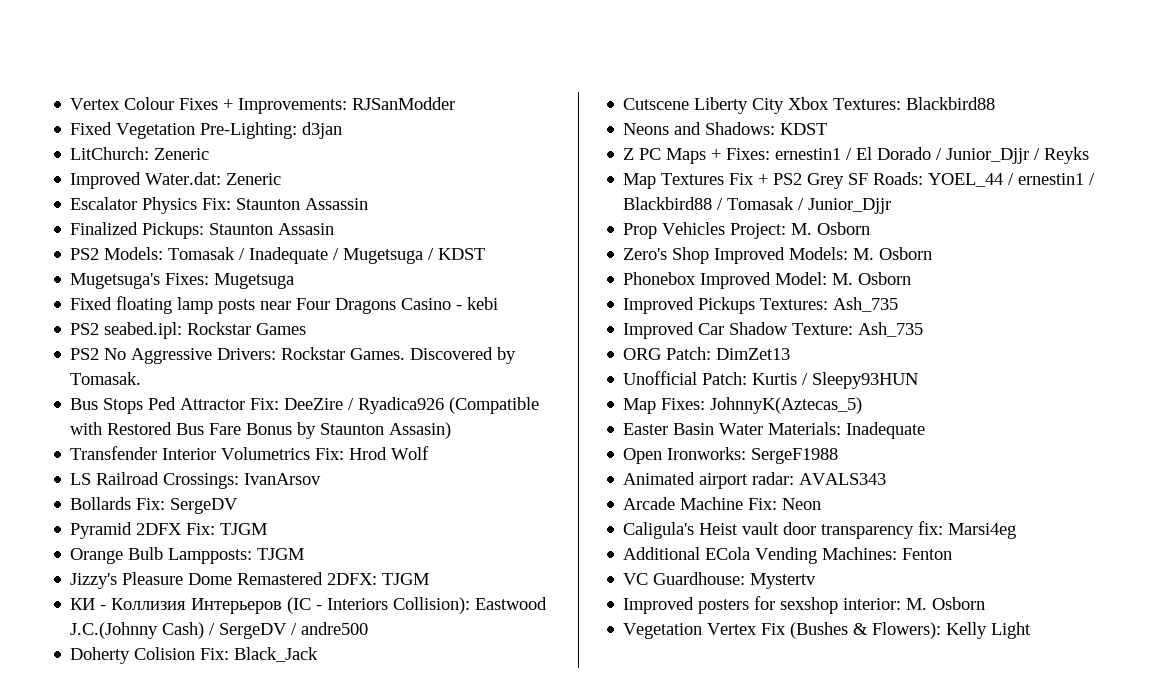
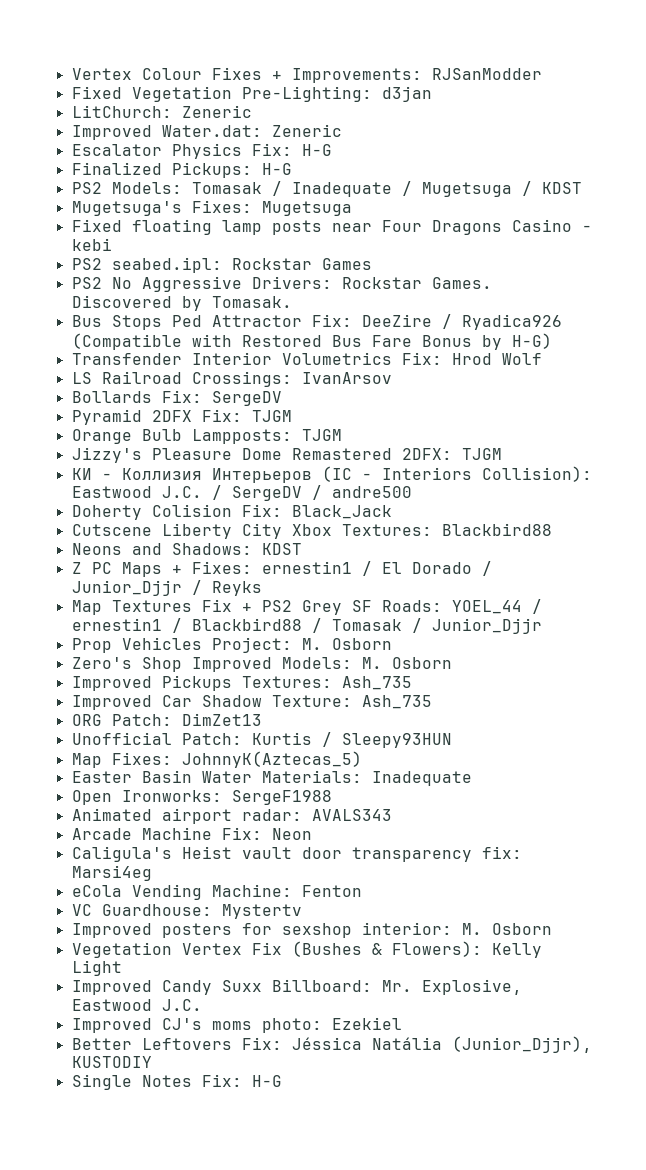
- Escalator Physics Fix: Staunton Assassin
+ Escalator Physics Fix: H-G
- Finalized Pickups: Staunton Assasin
+ Finalized Pickups: H-G
- Bus Stops Ped Attractor Fix: DeeZire / Ryadica926 (Compatible with Restored Bus Fare Bonus by Staunton Assasin)
+ Bus Stops Ped Attractor Fix: DeeZire / Ryadica926 (Compatible with Restored Bus Fare Bonus by H-G)
- КИ - Коллизия Интерьеров (IC - Interiors Collision): Eastwood J.C.(Johnny Cash) / SergeDV / andre500
+ КИ - Коллизия Интерьеров (IC - Interiors Collision): Eastwood J.C. / SergeDV / andre500
- Phonebox Improved Model: M. Osborn
- Additional ECola Vending Machines: Fenton
+ eCola Vending Machine: Fenton
+ Improved Candy Suxx Billboard: Mr. Explosive, Eastwood J.C.
+ Improved CJ's moms photo: Ezekiel
+ Better Leftovers Fix: Jéssica Natália (Junior_Djjr), KUSTODIY
+ Single Notes Fix: H-G

